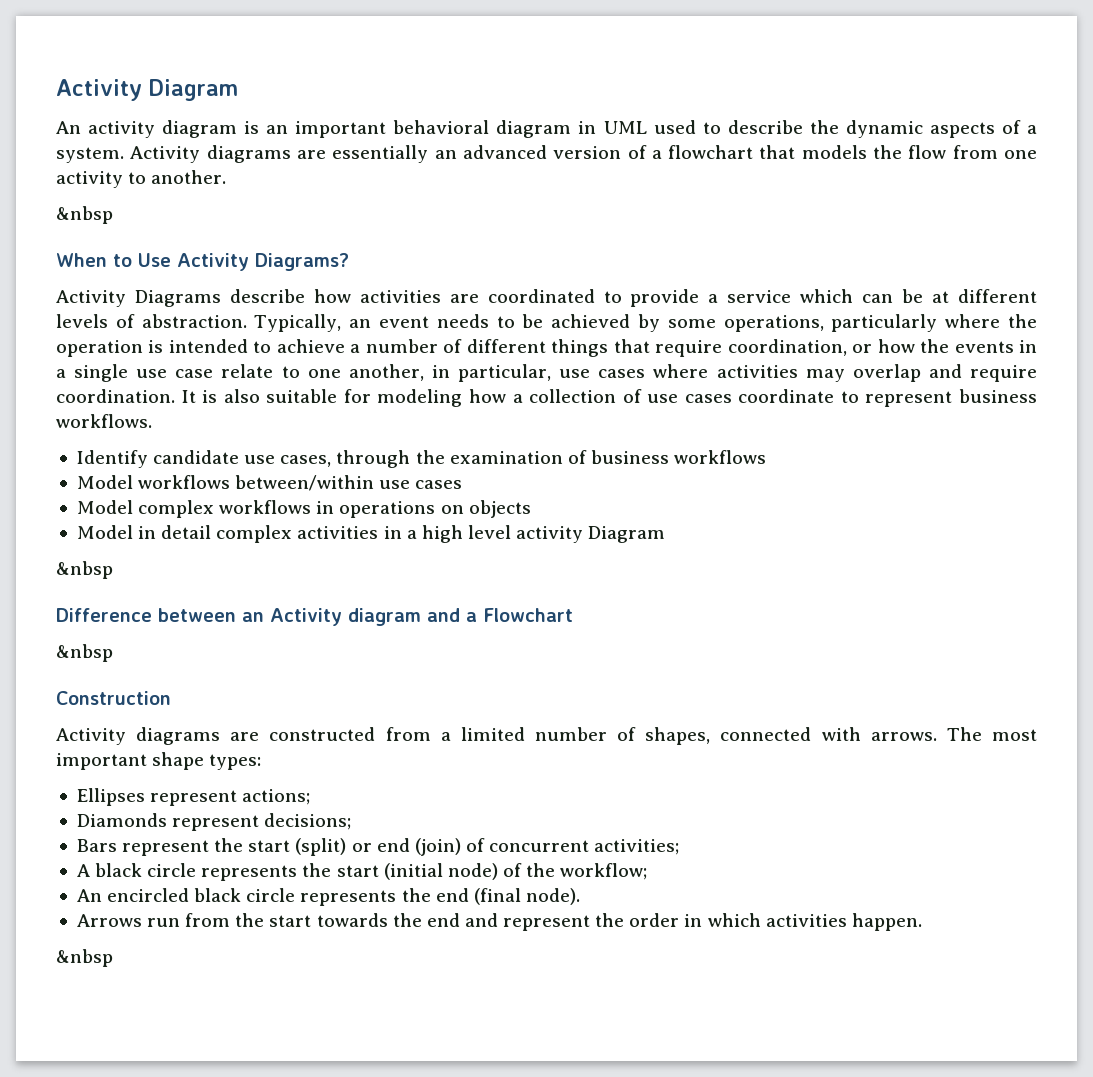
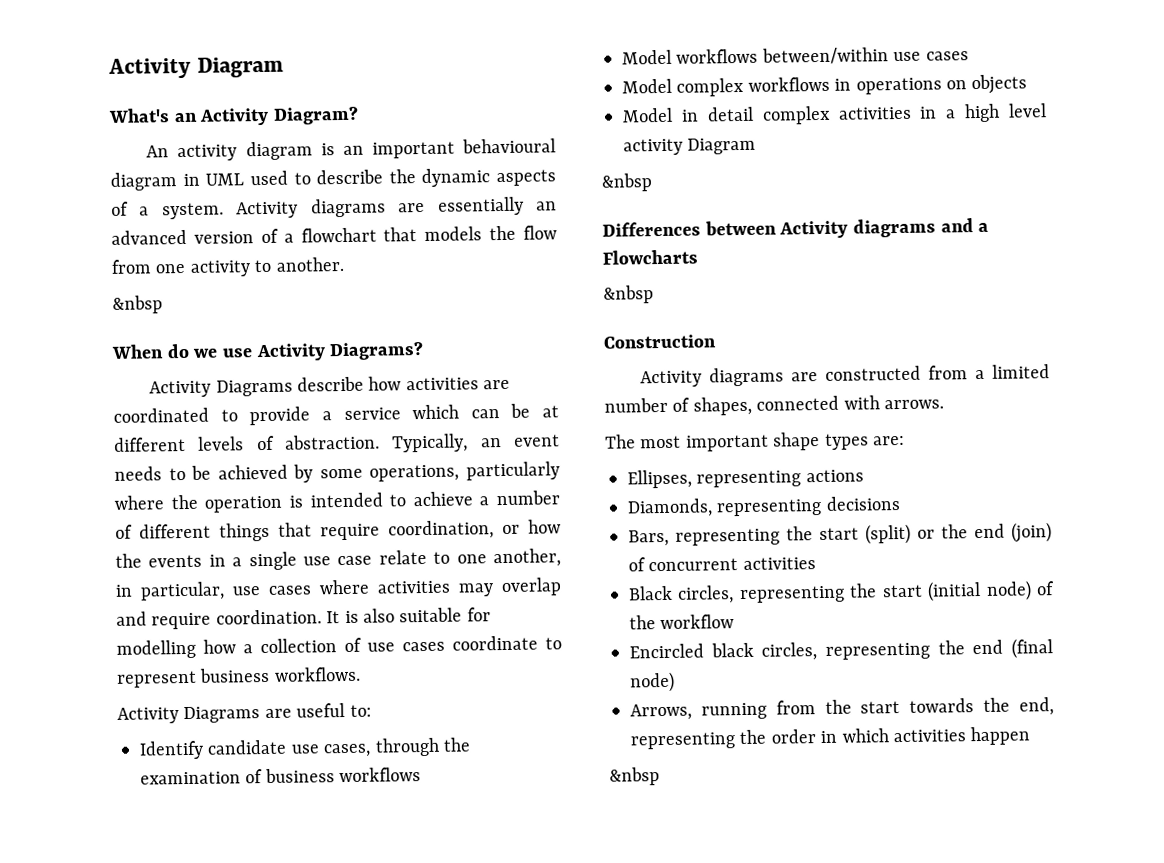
+ What's an Activity Diagram?
- An activity diagram is an important behavioral diagram in UML used to describe the dynamic aspects of a system.
+ An activity diagram is an important behavioural diagram in UML used to describe the dynamic aspects of a system.
- When to Use Activity Diagrams?
+ When do we use Activity Diagrams?
- It is also suitable for modeling how a collection of use cases coordinate to represent business workflows.
+ It is also suitable for modelling how a collection of use cases coordinate to represent business workflows.
+ Activity Diagrams are useful to:
- Difference between an Activity diagram and a Flowchart
+ Differences between Activity diagrams and a Flowcharts
- Activity diagrams are constructed from a limited number of shapes, connected with arrows. The most important shape types:
- Ellipses represent actions;
- Diamonds represent decisions;
- Bars represent the start (split) or end (join) of concurrent activities;
- A black circle represents the start (initial node) of the workflow;
- An encircled black circle represents the end (final node).
- Arrows run from the start towards the end and represent the order in which activities happen.
+ Activity diagrams are constructed from a limited number of shapes, connected with arrows.
+ The most important shape types are:
+ Ellipses, representing actions
+ Diamonds, representing decisions
+ Bars, representing the start (split) or the end (join) of concurrent activities
+ Black circles, representing the start (initial node) of the workflow
+ Encircled black circles, representing the end (final node)
+ Arrows, running from the start towards the end, representing the order in which activities happen

